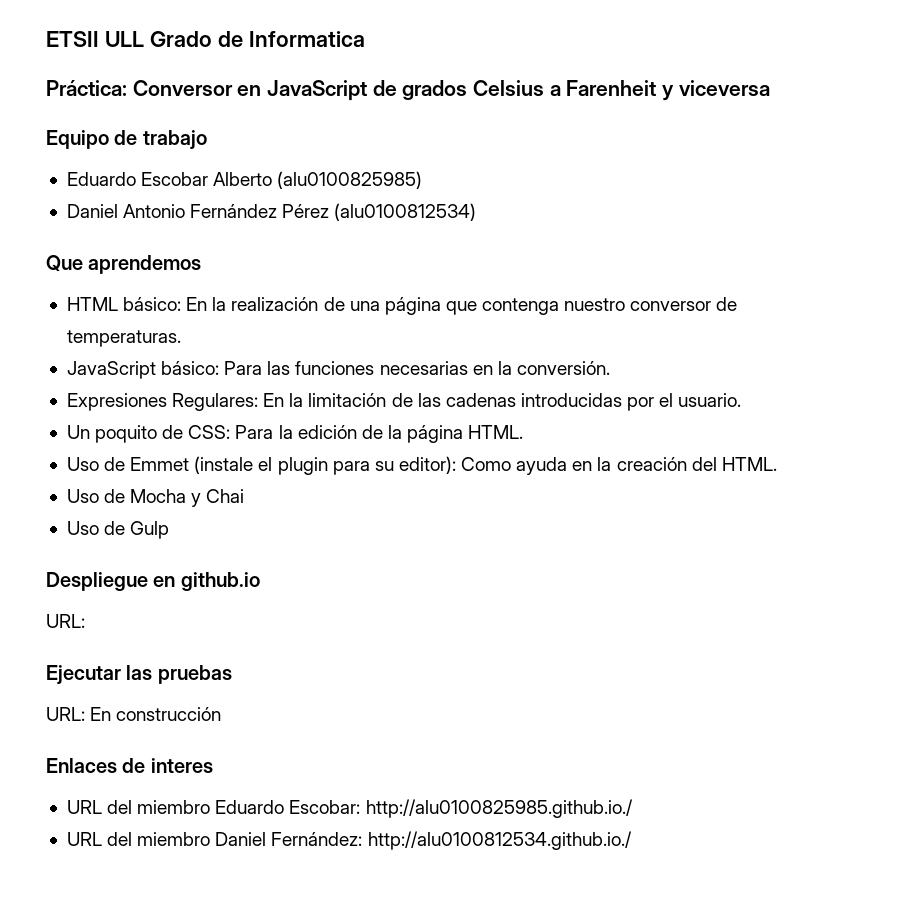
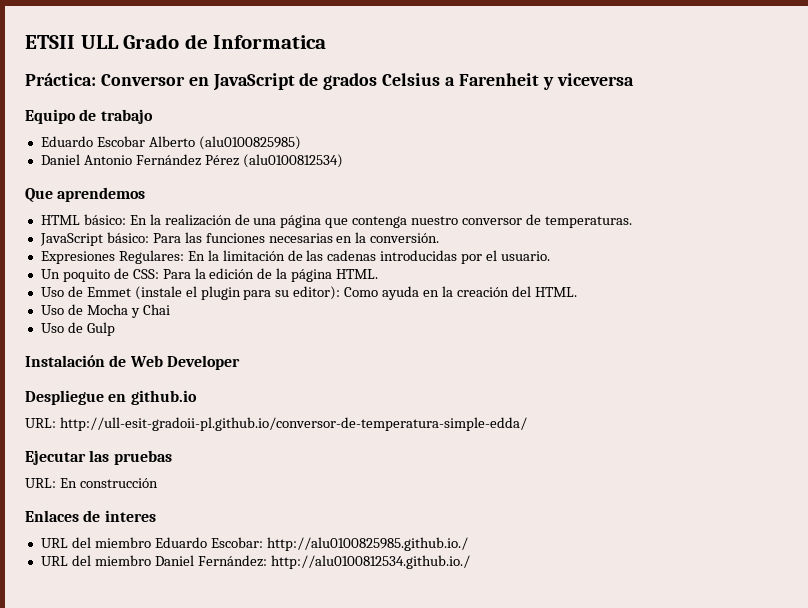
+ Instalación de Web Developer
  Despliegue en github.io
- URL:
+ URL: http://ull-esit-gradoii-pl.github.io/conversor-de-temperatura-simple-edda/

